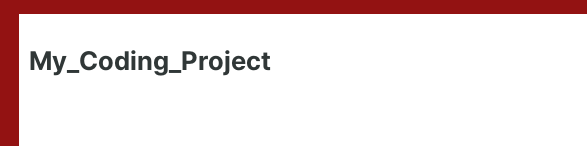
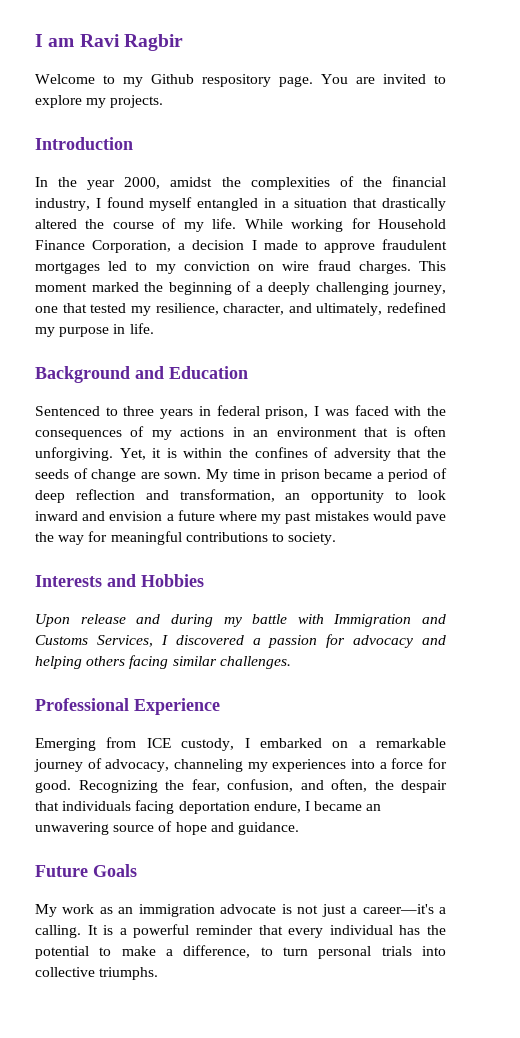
- My_Coding_Project
+ I am Ravi Ragbir
+ Welcome to my Github respository page. You are invited to explore my projects.
+ Introduction
+ In the year 2000, amidst the complexities of the financial industry, I found myself entangled in a situation that drastically altered the course of my life. While working for Household Finance Corporation, a decision I made to approve fraudulent mortgages led to my conviction on wire fraud charges. This moment marked the beginning of a deeply challenging journey, one that tested my resilience, character, and ultimately, redefined my purpose in life.
+ Background and Education
+ Sentenced to three years in federal prison, I was faced with the consequences of my actions in an environment that is often unforgiving. Yet, it is within the confines of adversity that the seeds of change are sown. My time in prison became a period of deep reflection and transformation, an opportunity to look inward and envision a future where my past mistakes would pave the way for meaningful contributions to society.
+ Interests and Hobbies
+ Upon release and during my battle with Immigration and Customs Services, I discovered a passion for advocacy and helping others facing similar challenges.
+ Professional Experience
+ Emerging from ICE custody, I embarked on a remarkable journey of advocacy, channeling my experiences into a force for good. Recognizing the fear, confusion, and often, the despair that individuals facing deportation endure, I became an unwavering source of hope and guidance.
+ Future Goals
+ My work as an immigration advocate is not just a career—it's a calling. It is a powerful reminder that every individual has the potential to make a difference, to turn personal trials into collective triumphs.

